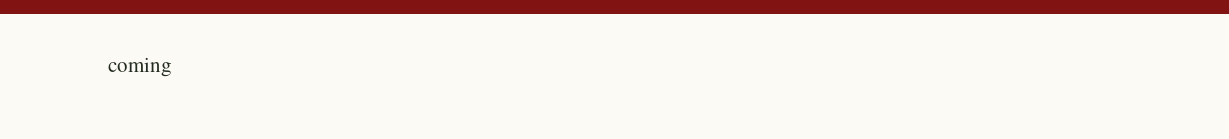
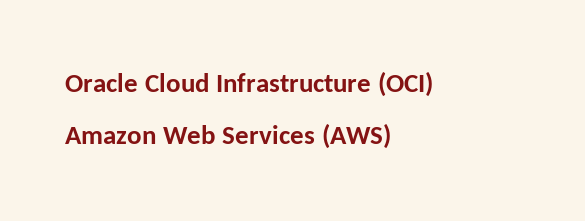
- coming
+ Oracle Cloud Infrastructure (OCI)
+ Amazon Web Services (AWS)

